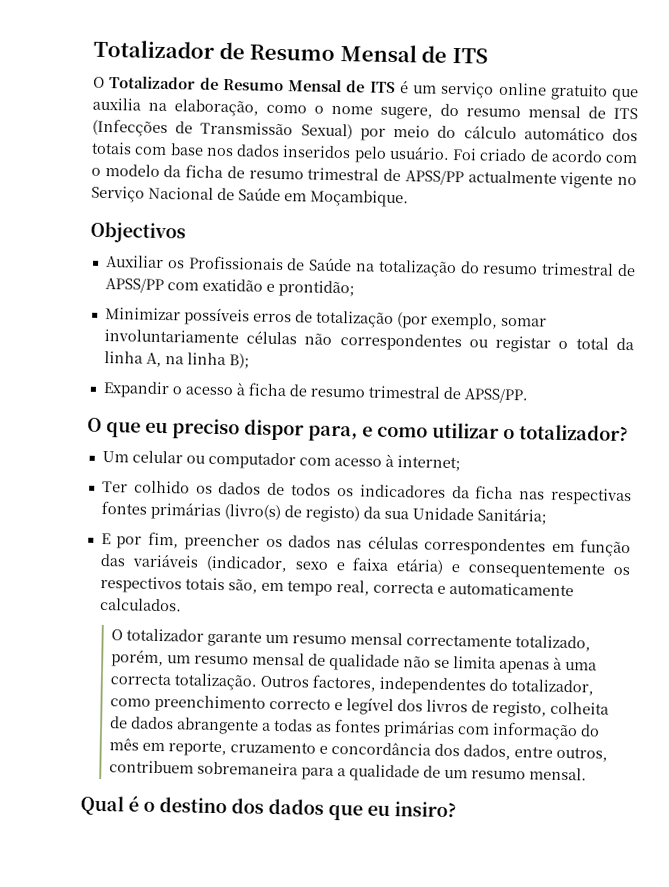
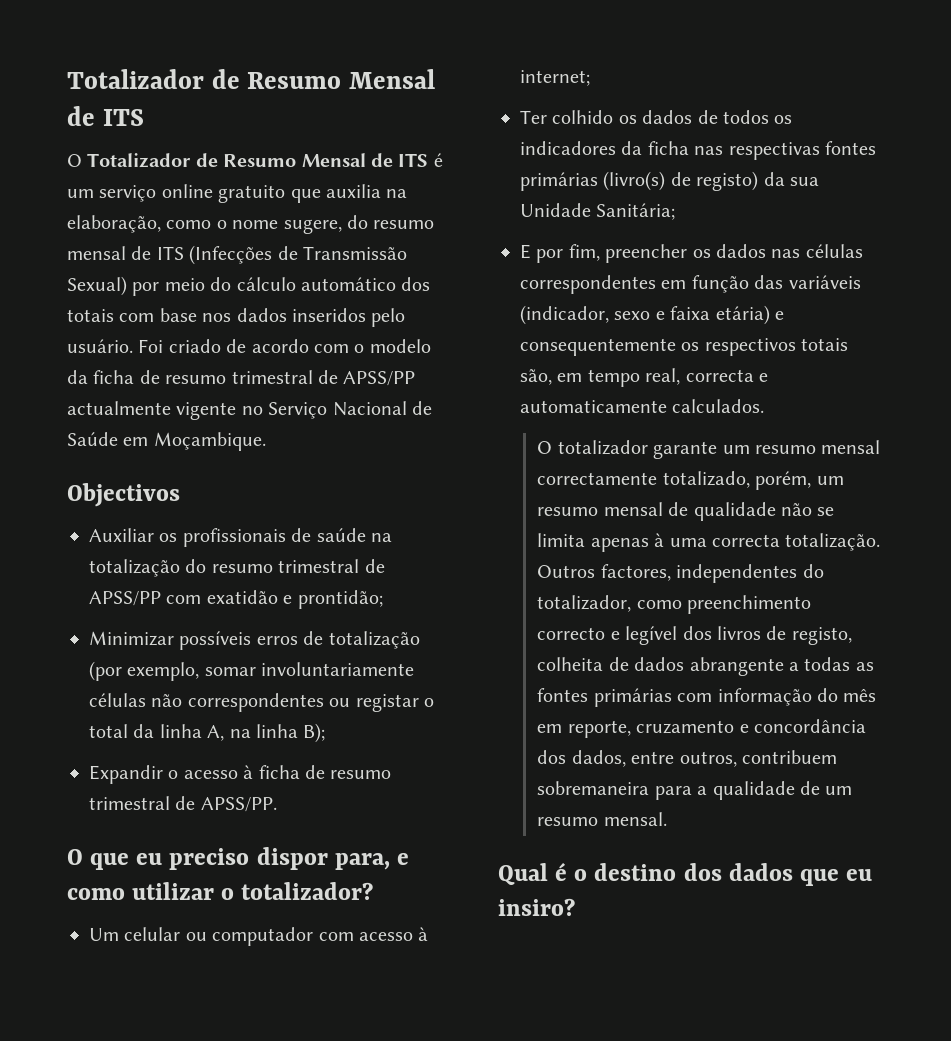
- Auxiliar os Profissionais de Saúde na totalização do resumo trimestral de APSS/PP com exatidão e prontidão;
+ Auxiliar os profissionais de saúde na totalização do resumo trimestral de APSS/PP com exatidão e prontidão;

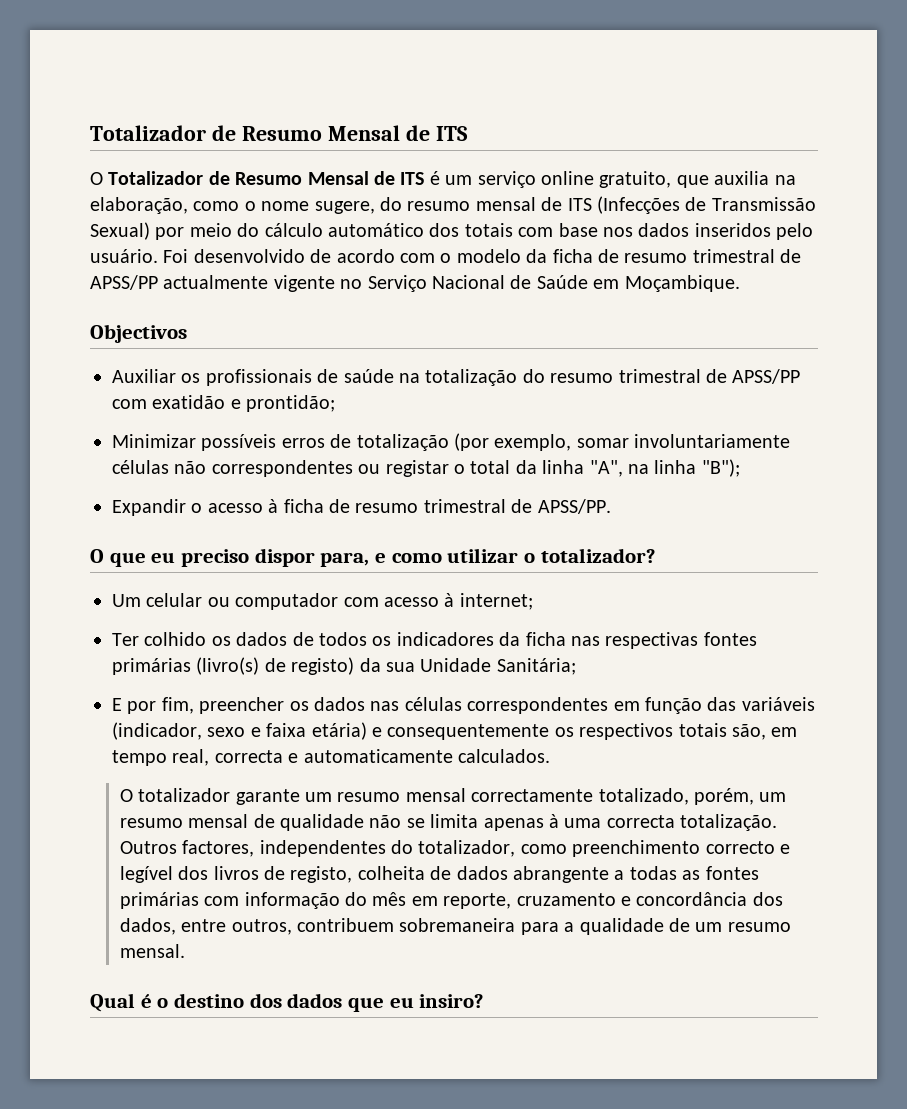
- O Totalizador de Resumo Mensal de ITS é um serviço online gratuito que auxilia na elaboração, como o nome sugere, do resumo mensal de ITS (Infecções de Transmissão Sexual) por meio do cálculo automático dos totais com base nos dados inseridos pelo usuário.
+ O Totalizador de Resumo Mensal de ITS é um serviço online gratuito, que auxilia na elaboração, como o nome sugere, do resumo mensal de ITS (Infecções de Transmissão Sexual) por meio do cálculo automático dos totais com base nos dados inseridos pelo usuário.
- Foi criado de acordo com o modelo da ficha de resumo trimestral de APSS/PP actualmente vigente no Serviço Nacional de Saúde em Moçambique.
+ Foi desenvolvido de acordo com o modelo da ficha de resumo trimestral de APSS/PP actualmente vigente no Serviço Nacional de Saúde em Moçambique.
- Minimizar possíveis erros de totalização (por exemplo, somar involuntariamente células não correspondentes ou registar o total da linha A, na linha B);
+ Minimizar possíveis erros de totalização (por exemplo, somar involuntariamente células não correspondentes ou registar o total da linha "A", na linha "B");

